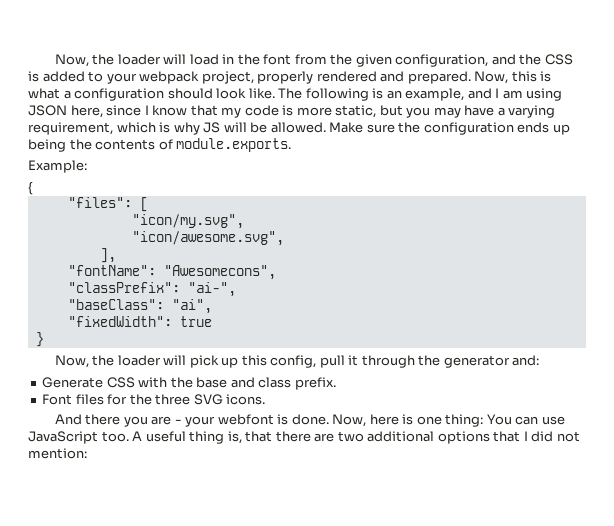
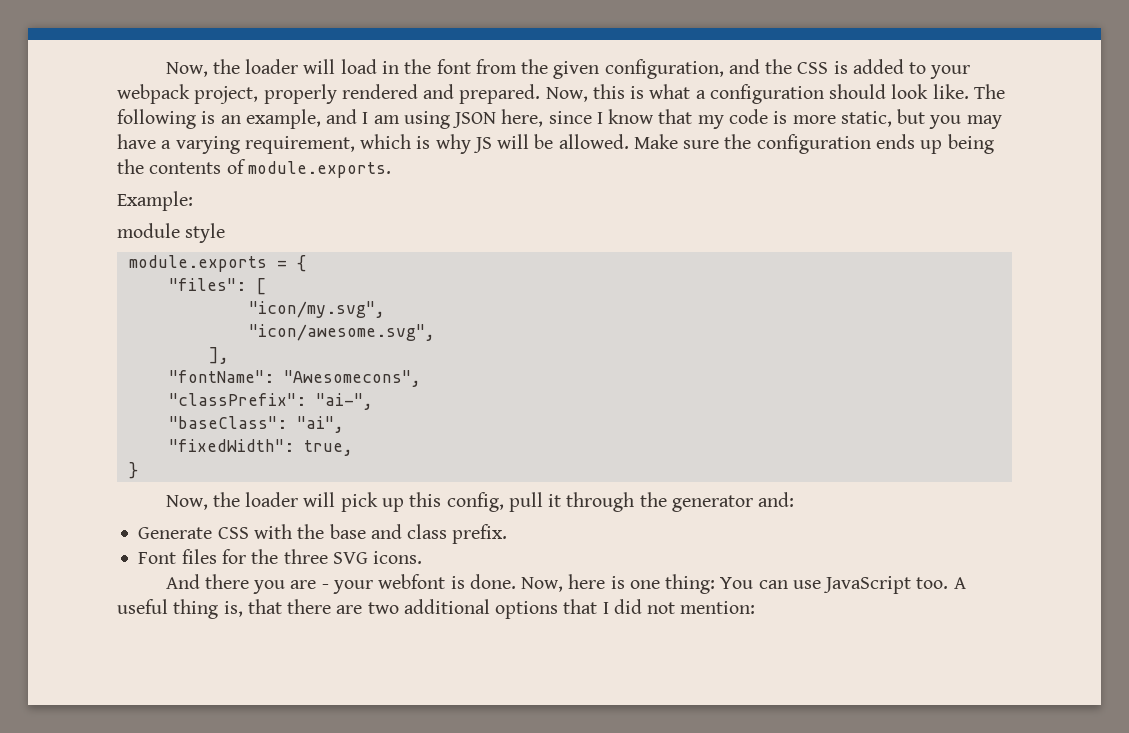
- {
+ module style
+ module.exports = {
- "fixedWidth": true
+ "fixedWidth": true,

